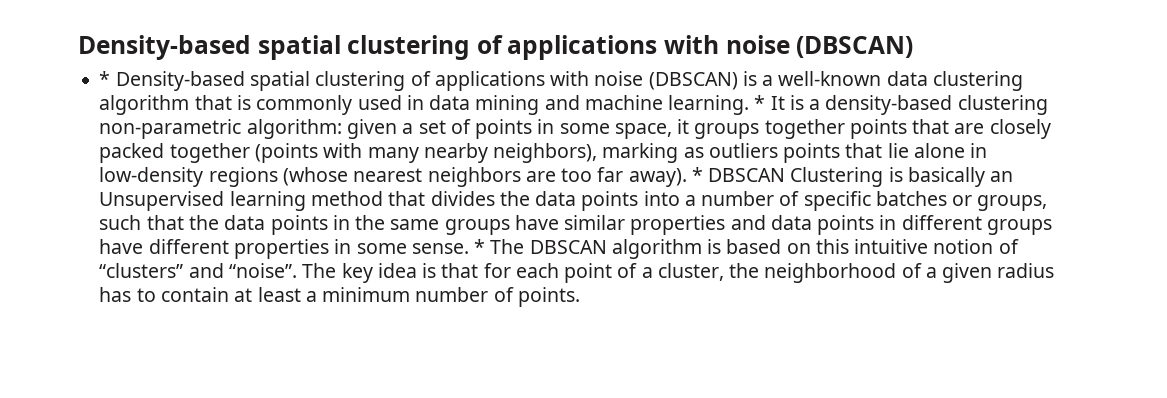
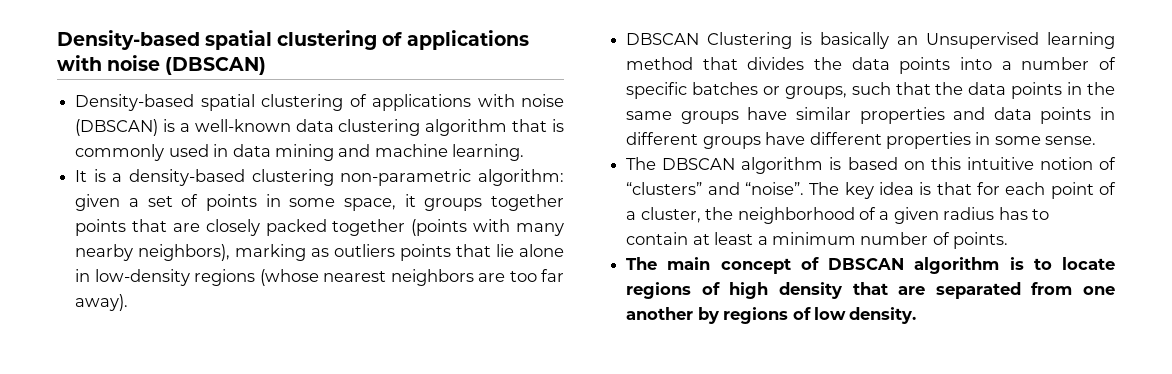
- * Density-based spatial clustering of applications with noise (DBSCAN) is a well-known data clustering algorithm that is commonly used in data mining and machine learning. * It is a density-based clustering non-parametric algorithm:
+ Density-based spatial clustering of applications with noise (DBSCAN) is a well-known data clustering algorithm that is commonly used in data mining and machine learning.
+ It is a density-based clustering non-parametric algorithm:
- given a set of points in some space, it groups together points that are closely packed together (points with many nearby neighbors), marking as outliers points that lie alone in low-density regions (whose nearest neighbors are too far away). * DBSCAN Clustering is basically an Unsupervised learning method that divides the data points into a number of specific batches or groups, such that the data points in the same groups have similar properties and data points in different groups have different properties in some sense. * The DBSCAN algorithm is based on this intuitive notion of “clusters” and “noise”.
+ given a set of points in some space, it groups together points that are closely packed together (points with many nearby neighbors), marking as outliers points that lie alone in low-density regions (whose nearest neighbors are too far away).
+ DBSCAN Clustering is basically an Unsupervised learning method that divides the data points into a number of specific batches or groups, such that the data points in the same groups have similar properties and data points in different groups have different properties in some sense.
+ The DBSCAN algorithm is based on this intuitive notion of “clusters” and “noise”.
+ The main concept of DBSCAN algorithm is to locate regions of high density that are separated from one another by regions of low density.

